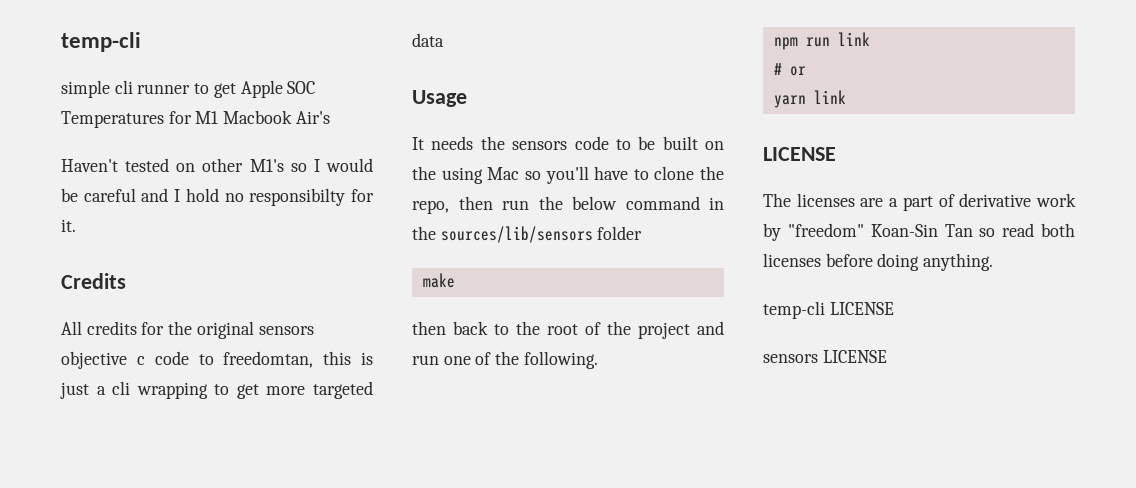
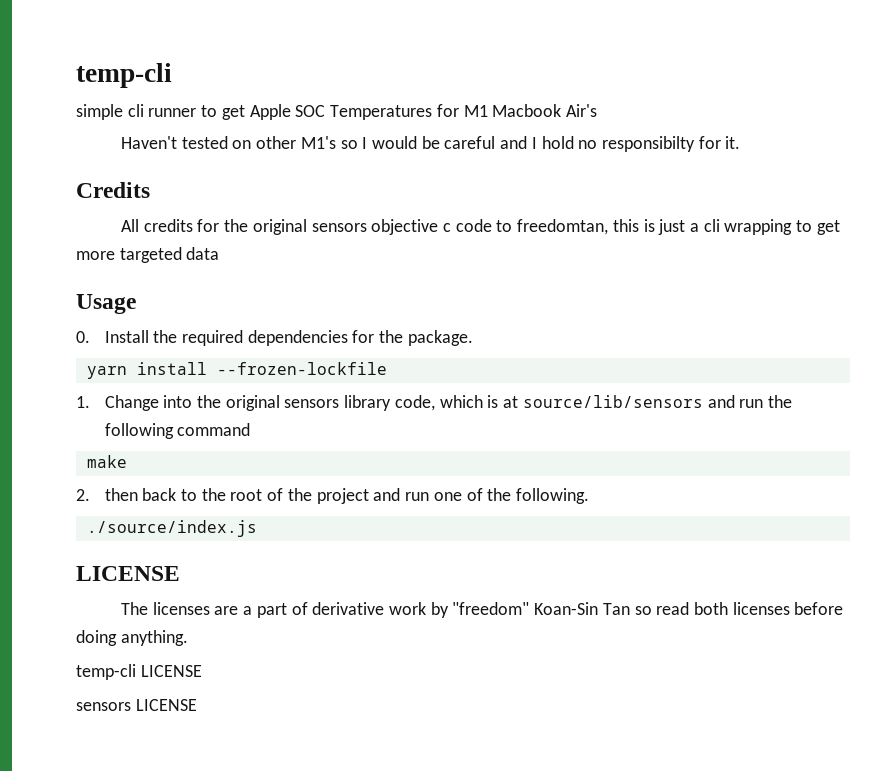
- It needs the sensors code to be built on the using Mac so you'll have to clone the repo, then run the below command in the sources/lib/sensors folder
+ 0. Install the required dependencies for the package.
+ yarn install --frozen-lockfile
+ 1. Change into the original sensors library code, which is at source/lib/sensors and run the following command
- then back to the root of the project and run one of the following.
+ 2. then back to the root of the project and run one of the following.
- npm run link
- # or
- yarn link
+ ./source/index.js

